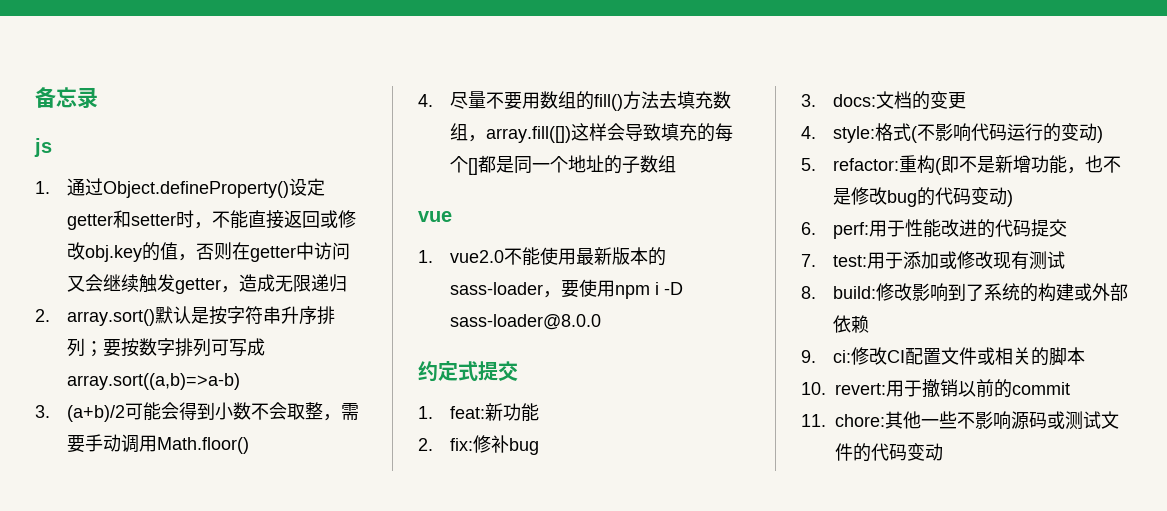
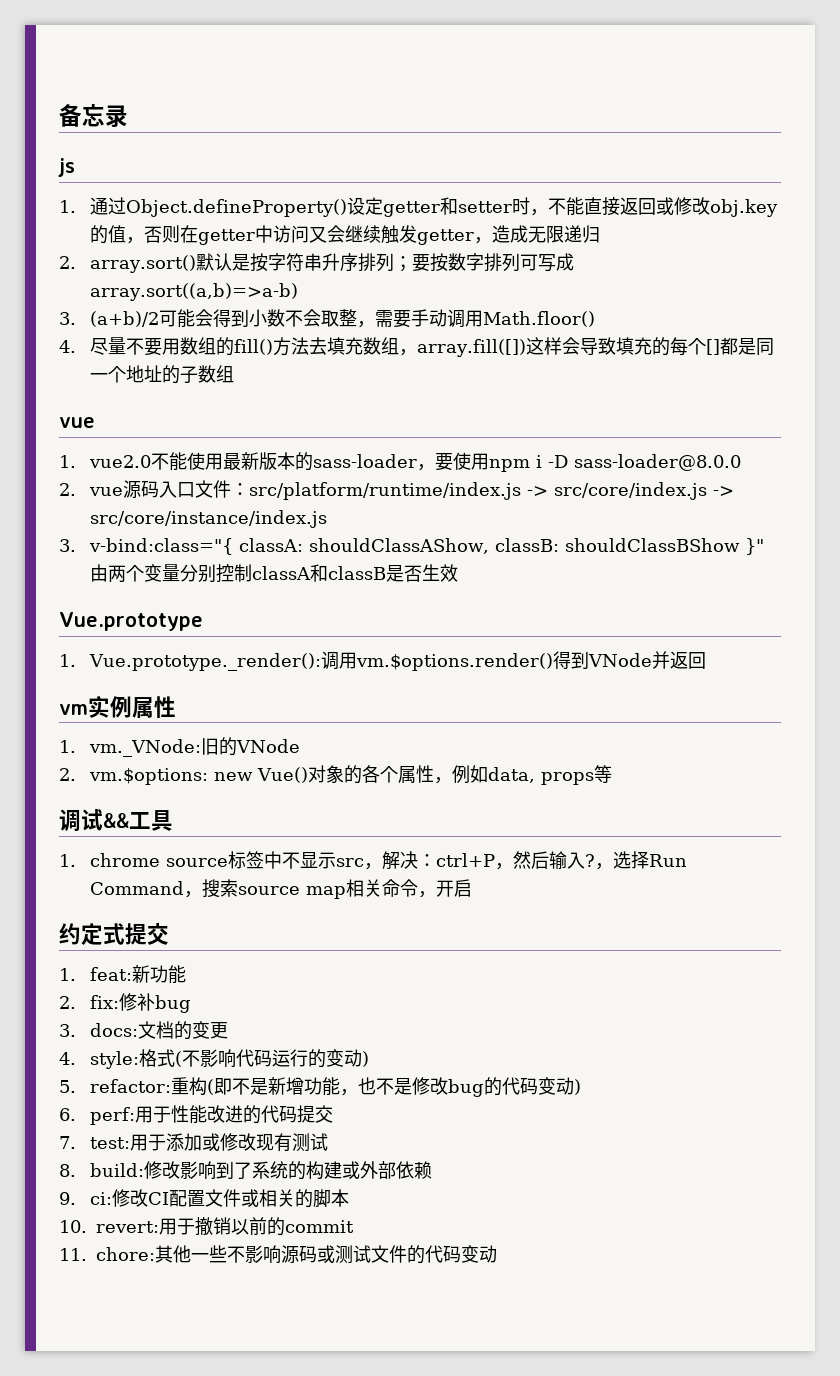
+ 2. vue源码入口文件：src/platform/runtime/index.js -> src/core/index.js -> src/core/instance/index.js
+ 3. v-bind:class="{ classA: shouldClassAShow, classB: shouldClassBShow }"由两个变量分别控制classA和classB是否生效
+ Vue.prototype
+ 1. Vue.prototype._render():调用vm.$options.render()得到VNode并返回
+ vm实例属性
+ 1. vm._VNode:旧的VNode
+ 2. vm.$options: new Vue()对象的各个属性，例如data, props等
+ 调试&&工具
+ 1. chrome source标签中不显示src，解决：ctrl+P，然后输入?，选择Run Command，搜索source map相关命令，开启

